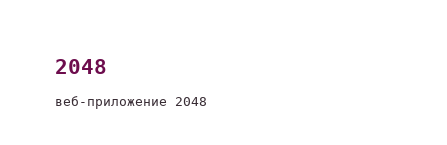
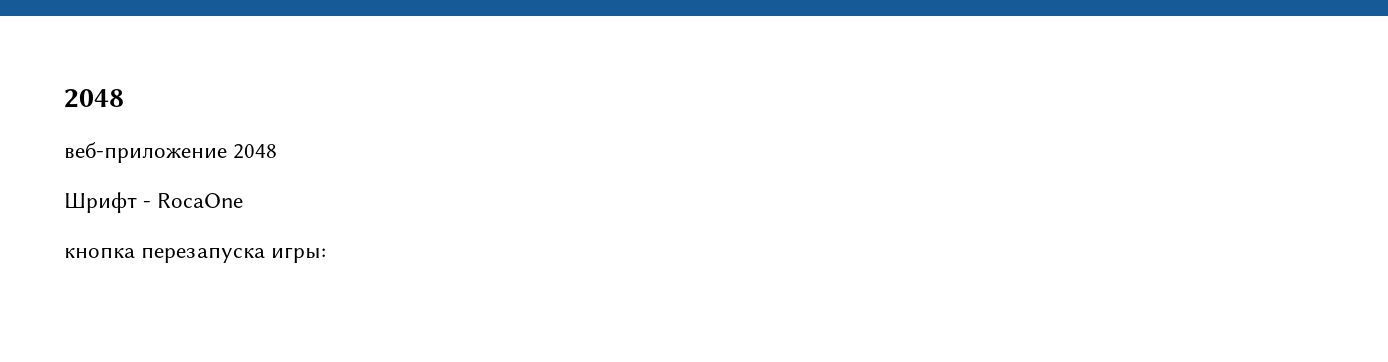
+ Шрифт - RocaOne
+ кнопка перезапуска игры:

